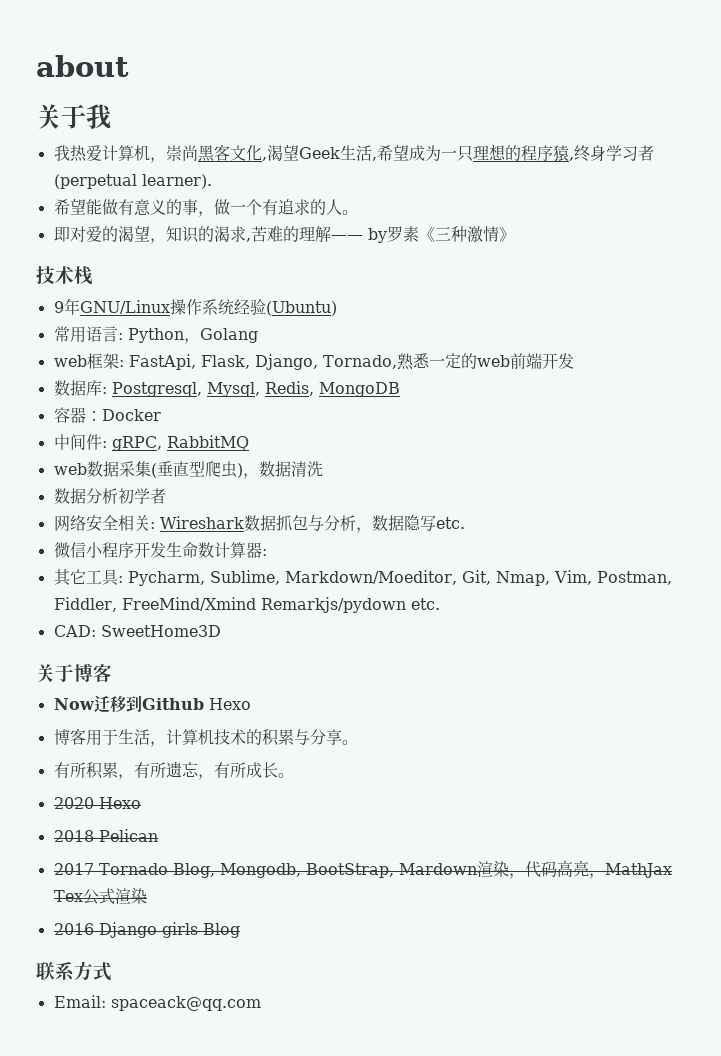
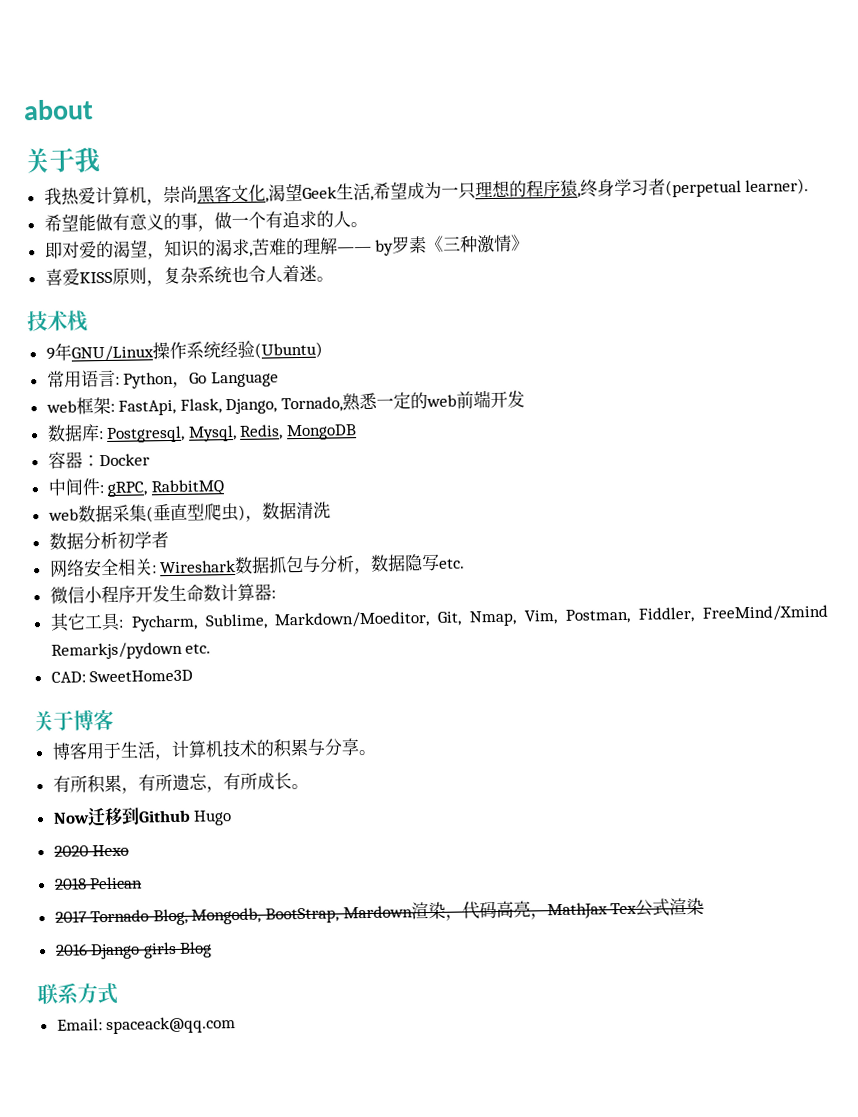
+ 喜爱KISS原则，复杂系统也令人着迷。
- 常用语言: Python，Golang
+ 常用语言: Python，Go Language
- Now迁移到Github Hexo
+ Now迁移到Github Hugo

